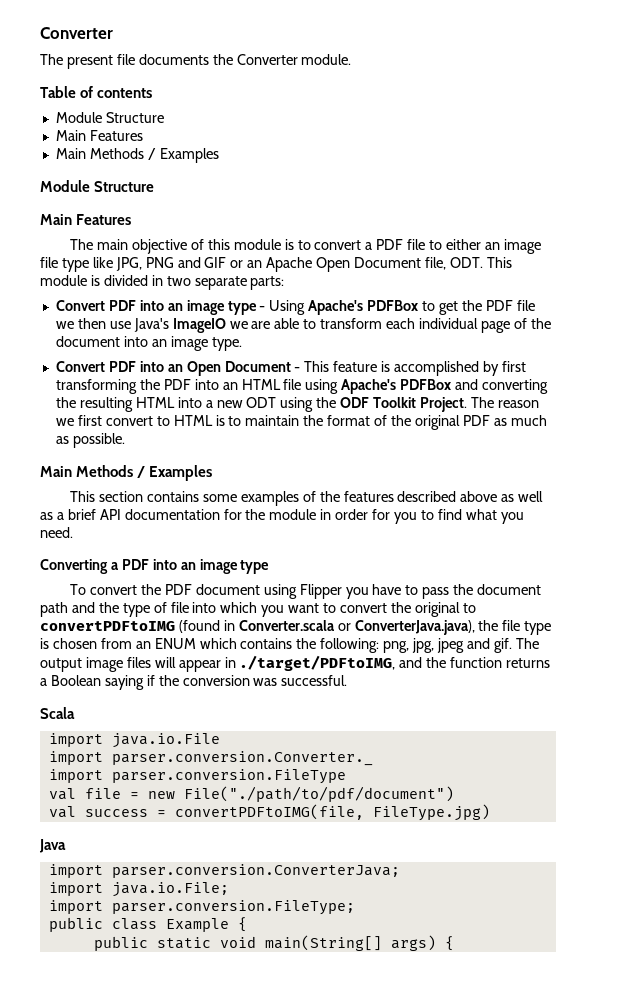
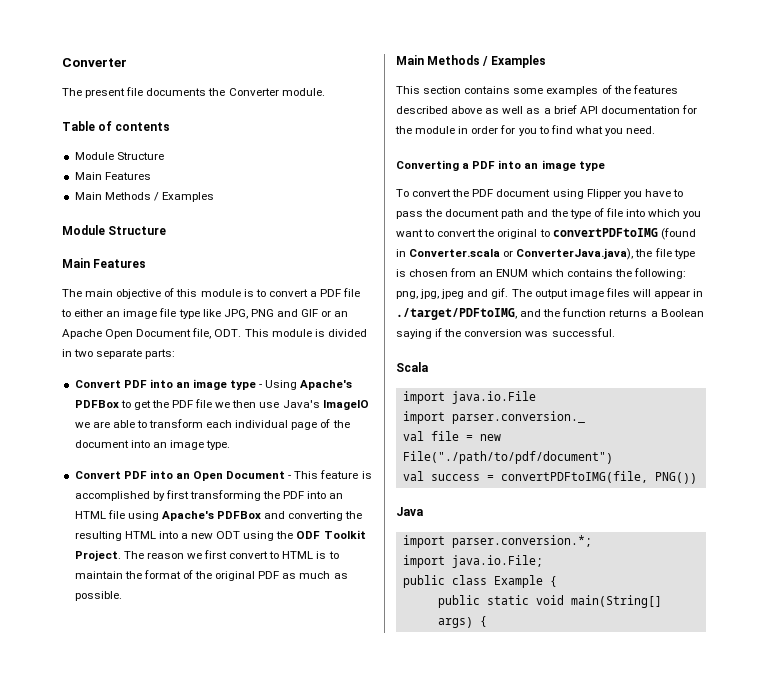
- import parser.conversion.Converter._
- import parser.conversion.FileType
+ import parser.conversion._
- val success = convertPDFtoIMG(file, FileType.jpg)
+ val success = convertPDFtoIMG(file, PNG())
- import parser.conversion.ConverterJava;
+ import parser.conversion.*;
- import parser.conversion.FileType;

